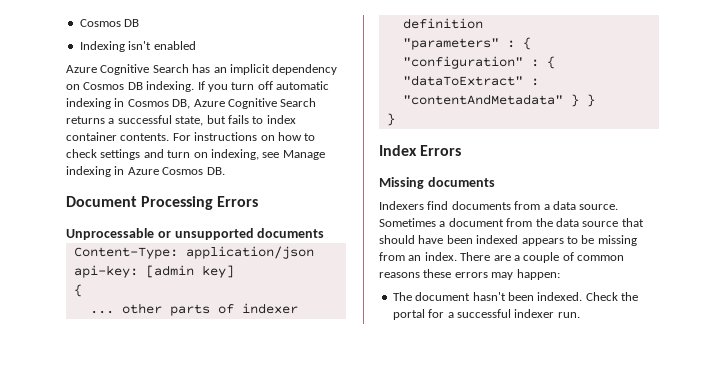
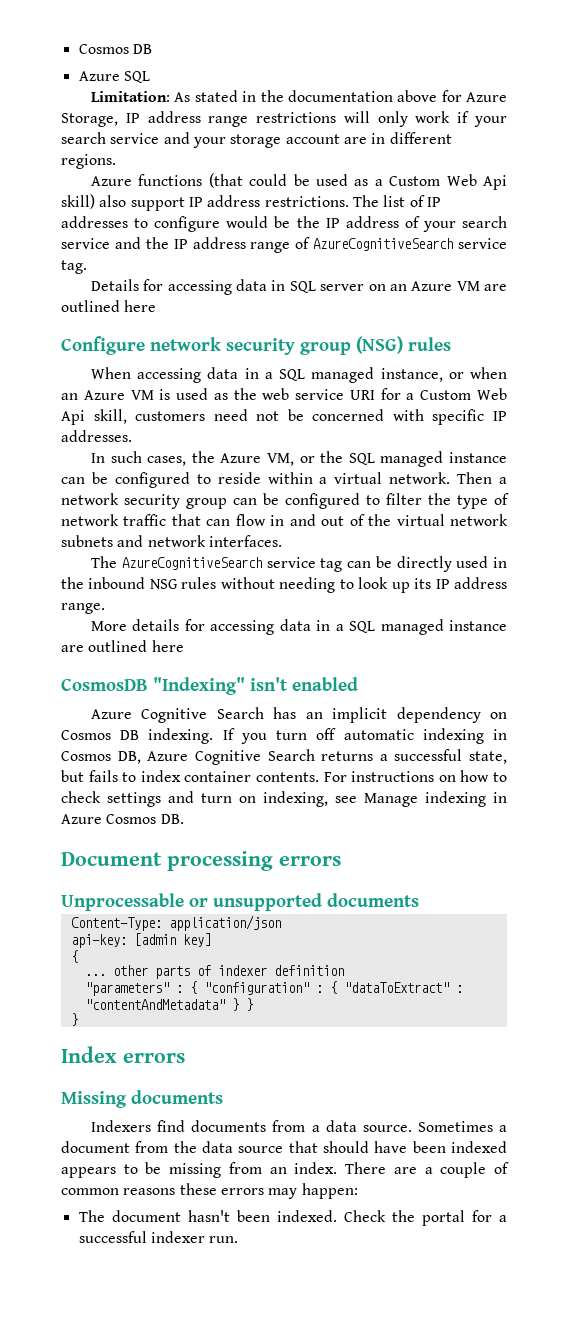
- Indexing isn't enabled
+ Azure SQL
+ Limitation: As stated in the documentation above for Azure Storage, IP address range restrictions will only work if your search service and your storage account are in different regions.
+ Azure functions (that could be used as a Custom Web Api skill) also support IP address restrictions. The list of IP addresses to configure would be the IP address of your search service and the IP address range of AzureCognitiveSearch service tag.
+ Details for accessing data in SQL server on an Azure VM are outlined here
+ Configure network security group (NSG) rules
+ When accessing data in a SQL managed instance, or when an Azure VM is used as the web service URI for a Custom Web Api skill, customers need not be concerned with specific IP addresses.
+ In such cases, the Azure VM, or the SQL managed instance can be configured to reside within a virtual network. Then a network security group can be configured to filter the type of network traffic that can flow in and out of the virtual network subnets and network interfaces.
+ The AzureCognitiveSearch service tag can be directly used in the inbound NSG rules without needing to look up its IP address range.
+ More details for accessing data in a SQL managed instance are outlined here
+ CosmosDB "Indexing" isn't enabled
- Document Processing Errors
+ Document processing errors
- Index Errors
+ Index errors

